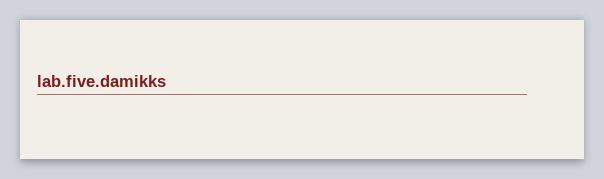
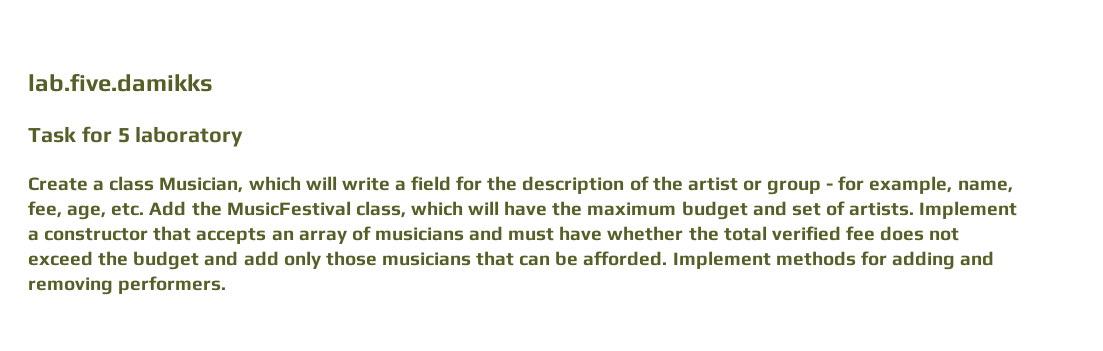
+ Task for 5 laboratory
+ Create a class Musician, which will write a field for the description of the artist or group - for example, name, fee, age, etc. Add the MusicFestival class, which will have the maximum budget and set of artists. Implement a constructor that accepts an array of musicians and must have whether the total verified fee does not exceed the budget and add only those musicians that can be afforded. Implement methods for adding and removing performers.

